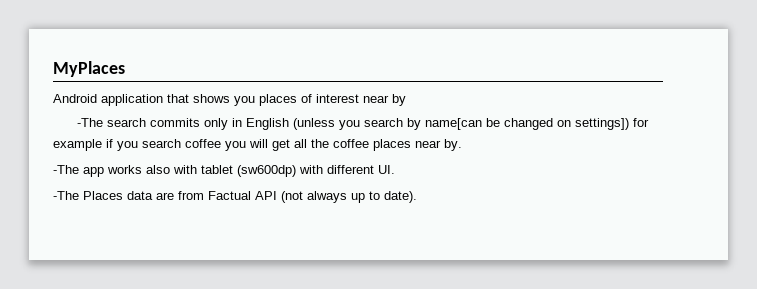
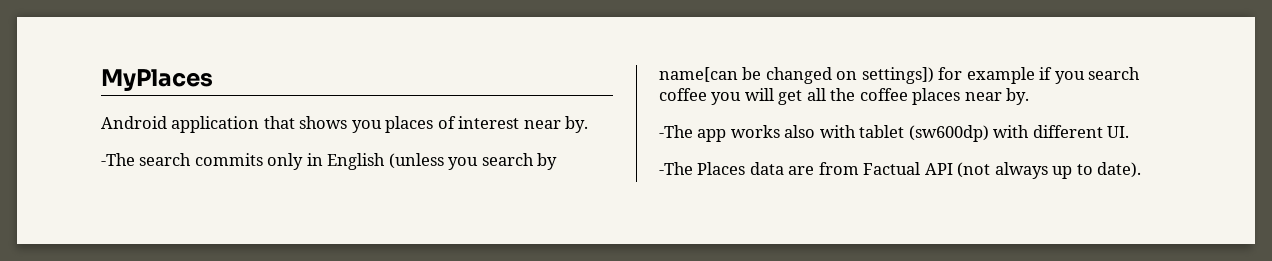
- Android application that shows you places of interest near by
+ Android application that shows you places of interest near by.

